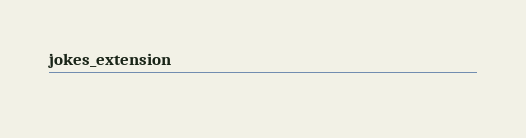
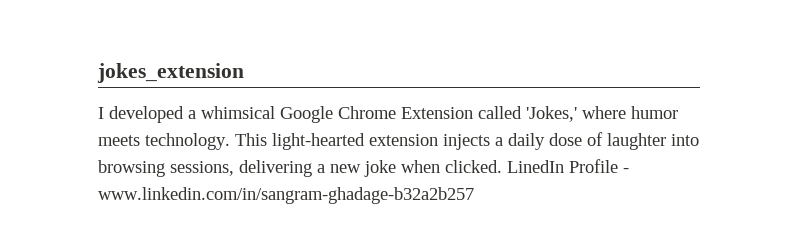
+ I developed a whimsical Google Chrome Extension called 'Jokes,' where humor meets technology. This light-hearted extension injects a daily dose of laughter into browsing sessions, delivering a new joke when clicked. LinedIn Profile - www.linkedin.com/in/sangram-ghadage-b32a2b257

